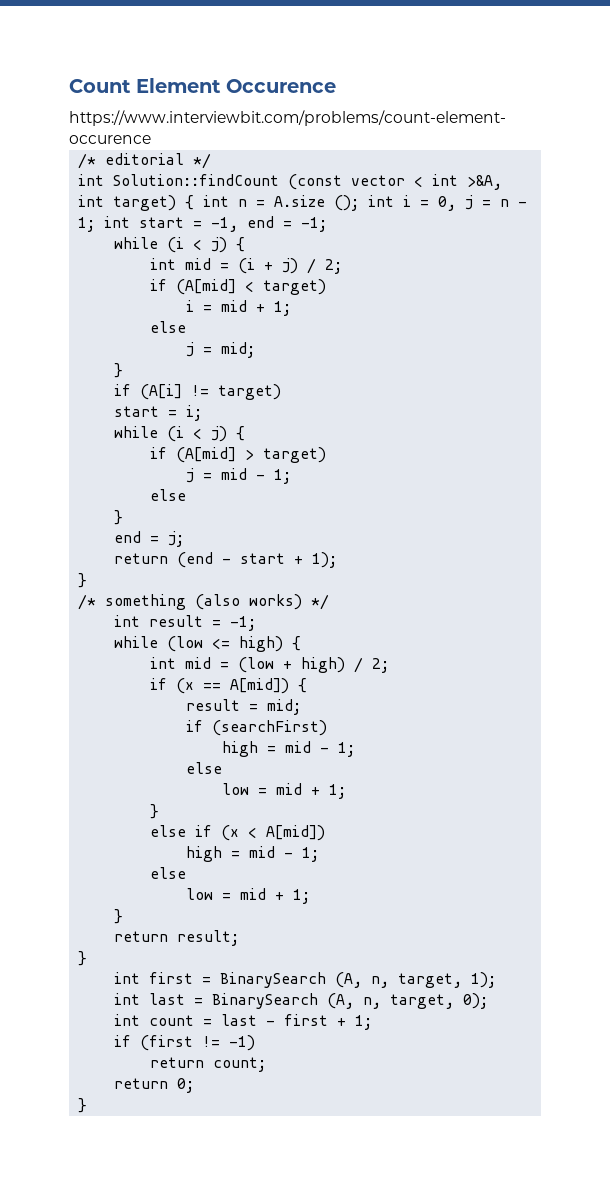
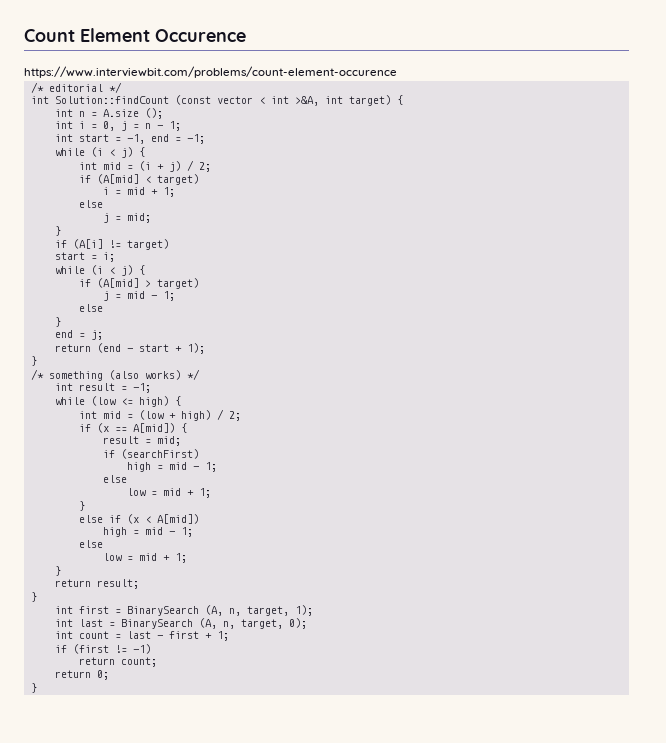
- int Solution::findCount (const vector < int >&A, int target) { int n = A.size (); int i = 0, j = n - 1; int start = -1, end = -1;
+ int Solution::findCount (const vector < int >&A, int target) {
+ int n = A.size ();
+ int i = 0, j = n - 1;
+ int start = -1, end = -1;

